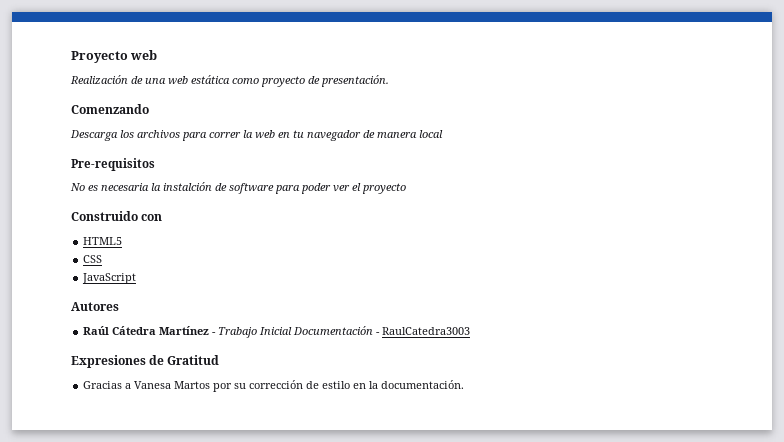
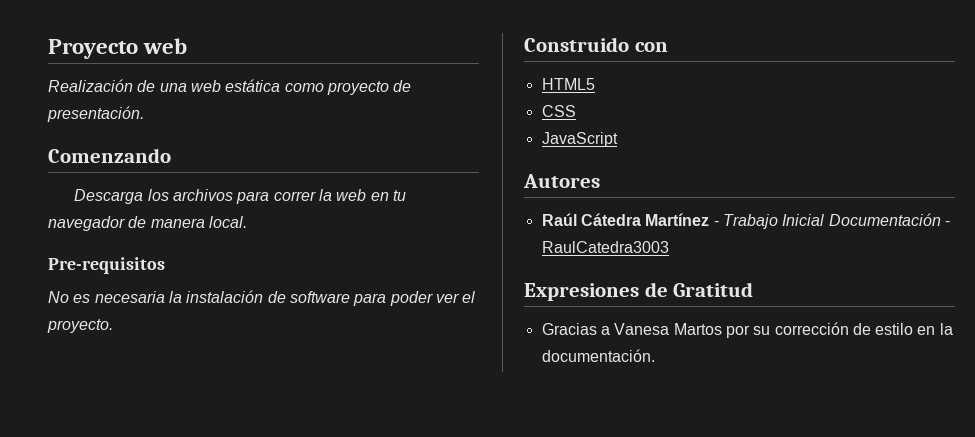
- Descarga los archivos para correr la web en tu navegador de manera local
+ Descarga los archivos para correr la web en tu navegador de manera local.
- No es necesaria la instalción de software para poder ver el proyecto
+ No es necesaria la instalación de software para poder ver el proyecto.

